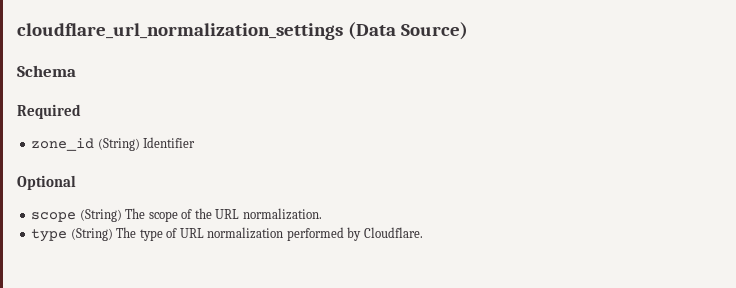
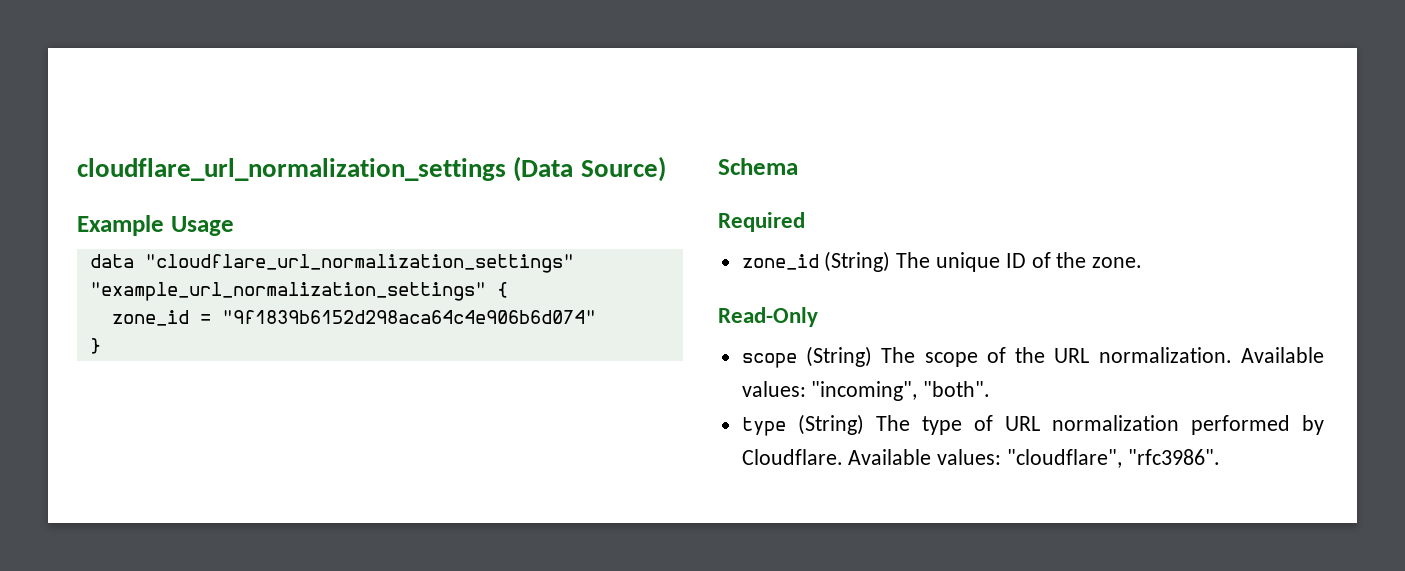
+ Example Usage
+ data "cloudflare_url_normalization_settings" "example_url_normalization_settings" {
+ zone_id = "9f1839b6152d298aca64c4e906b6d074"
+ }
  Schema
  Required
- zone_id (String) Identifier
- Optional
+ zone_id (String) The unique ID of the zone.
+ Read-Only
+ Available values: "incoming", "both".
+ Available values: "cloudflare", "rfc3986".

